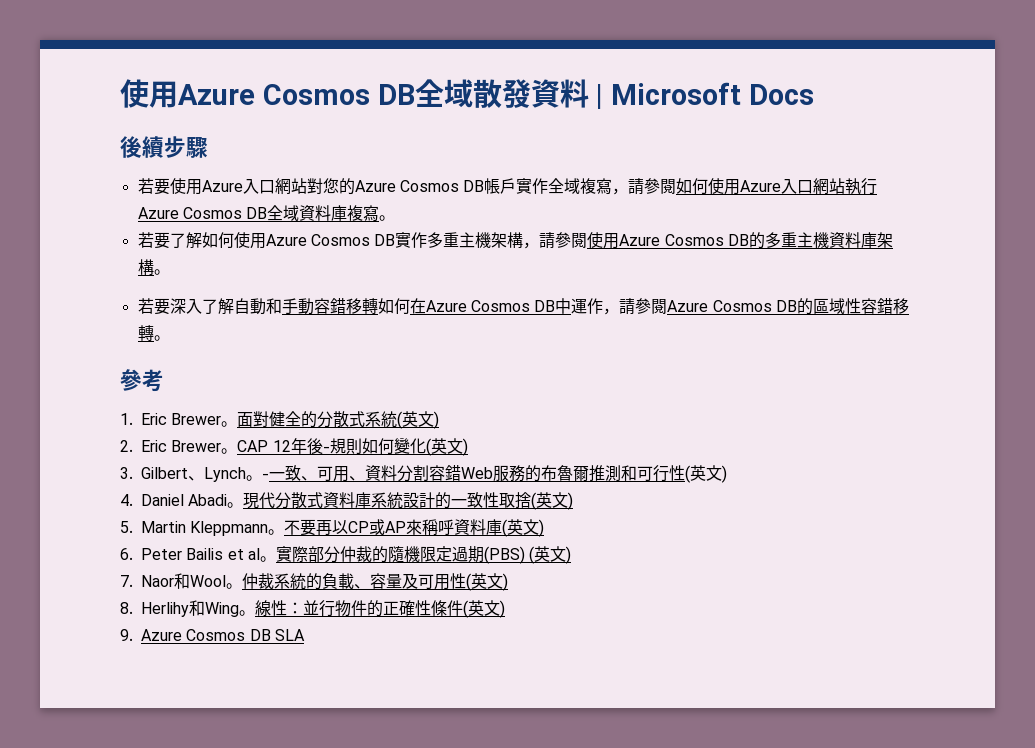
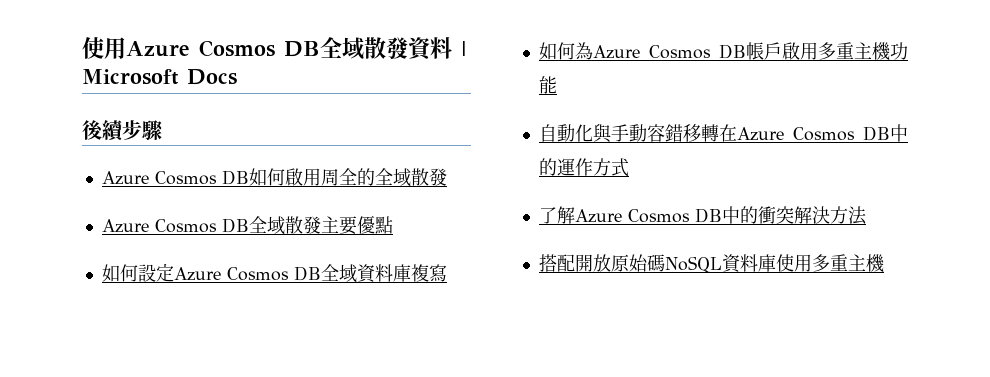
- 若要使用Azure入口網站對您的Azure Cosmos DB帳戶實作全域複寫，請參閱如何使用Azure入口網站執行Azure Cosmos DB全域資料庫複寫。
- 若要了解如何使用Azure Cosmos DB實作多重主機架構，請參閱使用Azure Cosmos DB的多重主機資料庫架構。
- 若要深入了解自動和手動容錯移轉如何在Azure Cosmos DB中運作，請參閱Azure Cosmos DB的區域性容錯移轉。
- 參考
- 1. Eric Brewer。面對健全的分散式系統(英文)
- 2. Eric Brewer。CAP 12年後-規則如何變化(英文)
- 3. Gilbert、Lynch。-一致、可用、資料分割容錯Web服務的布魯爾推測和可行性(英文)
- 4. Daniel Abadi。現代分散式資料庫系統設計的一致性取捨(英文)
- 5. Martin Kleppmann。不要再以CP或AP來稱呼資料庫(英文)
- 6. Peter Bailis et al。實際部分仲裁的隨機限定過期(PBS) (英文)
- 7. Naor和Wool。仲裁系統的負載、容量及可用性(英文)
- 8. Herlihy和Wing。線性：並行物件的正確性條件(英文)
- 9. Azure Cosmos DB SLA
+ Azure Cosmos DB如何啟用周全的全域散發
+ Azure Cosmos DB全域散發主要優點
+ 如何設定Azure Cosmos DB全域資料庫複寫
+ 如何為Azure Cosmos DB帳戶啟用多重主機功能
+ 自動化與手動容錯移轉在Azure Cosmos DB中的運作方式
+ 了解Azure Cosmos DB中的衝突解決方法
+ 搭配開放原始碼NoSQL資料庫使用多重主機

